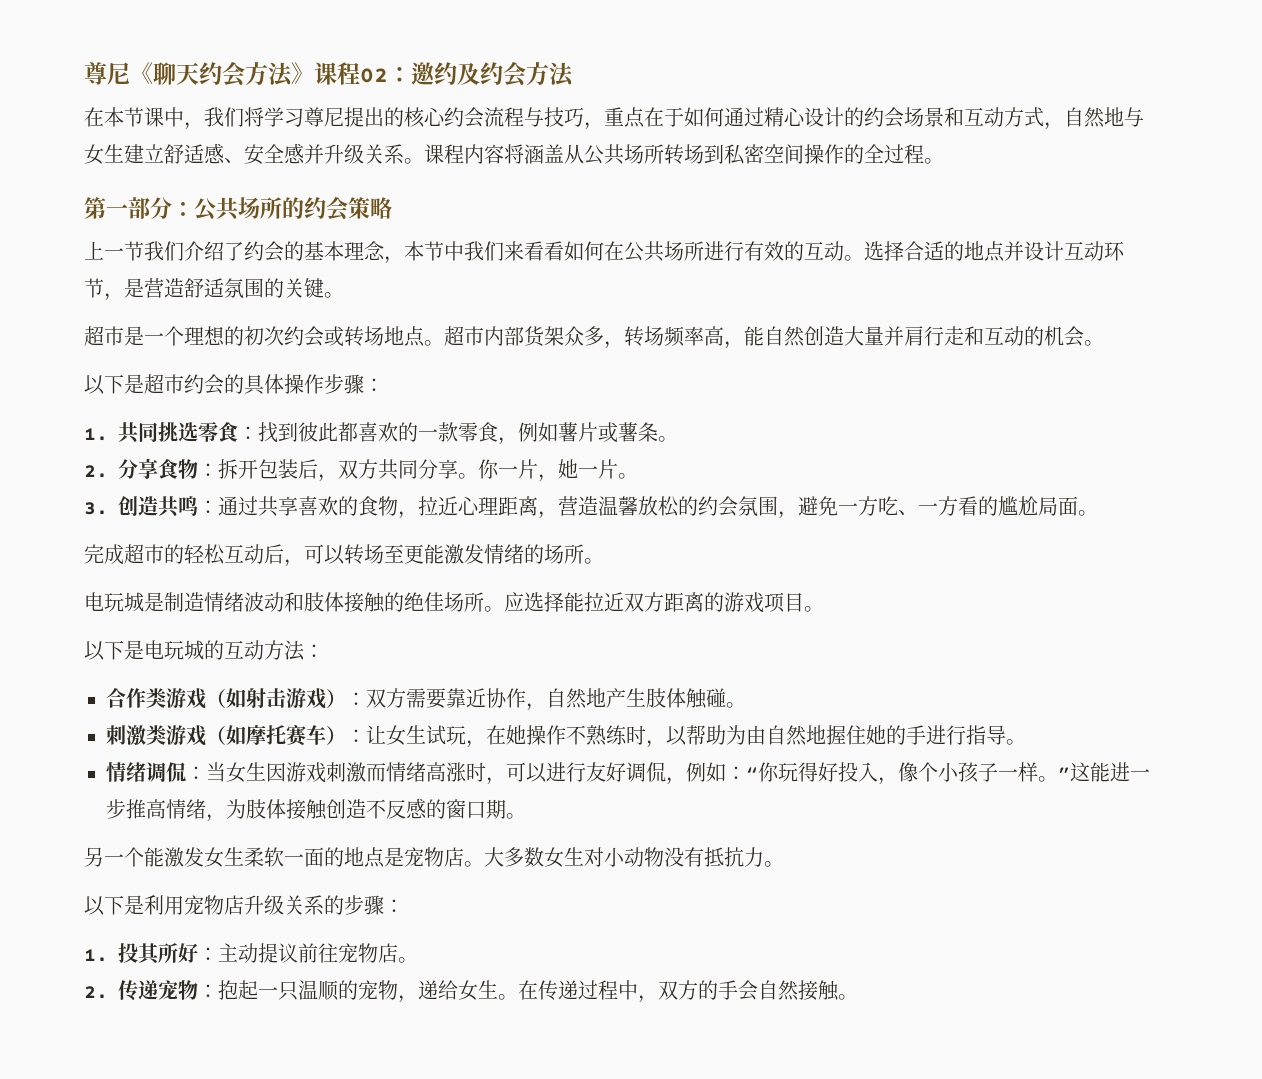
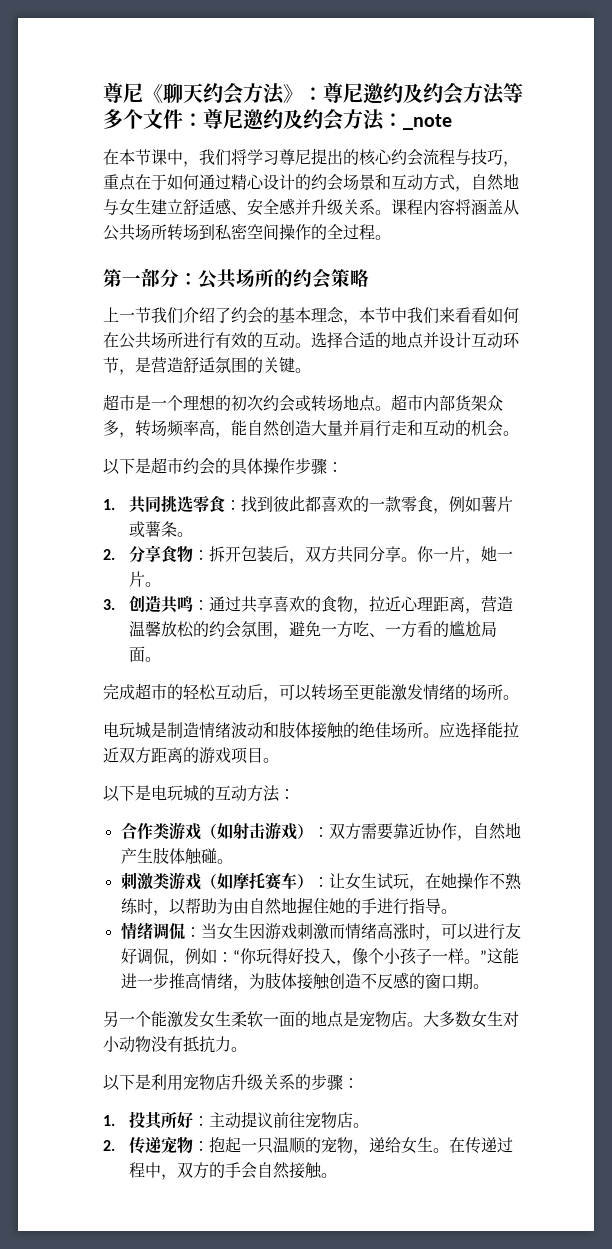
- 尊尼《聊天约会方法》课程02：邀约及约会方法
+ 尊尼《聊天约会方法》：尊尼邀约及约会方法等多个文件：尊尼邀约及约会方法：_note

